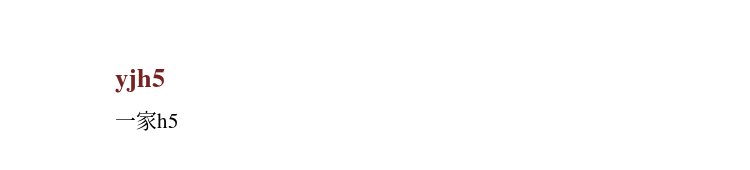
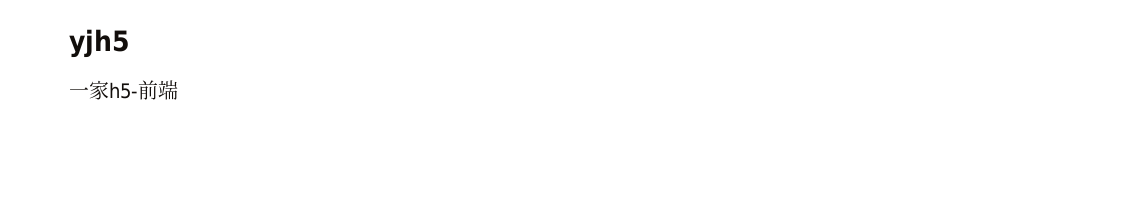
- 一家h5
+ 一家h5-前端

